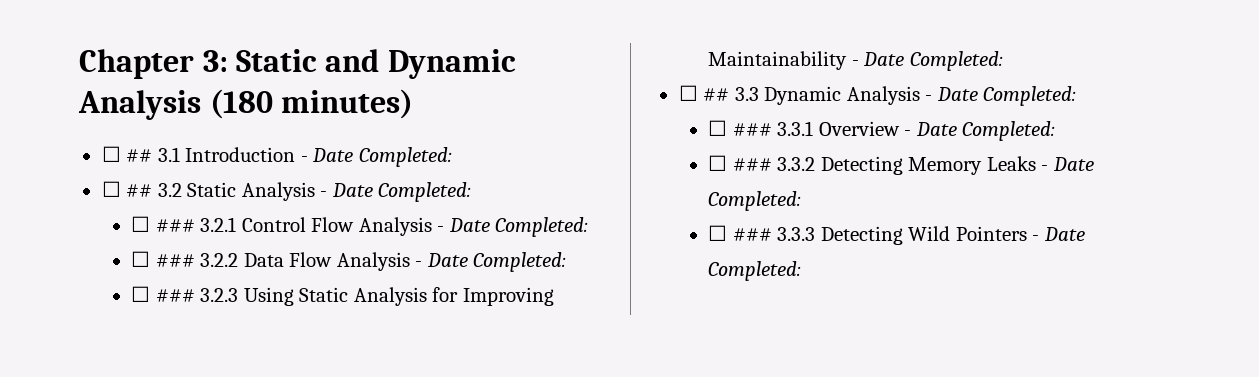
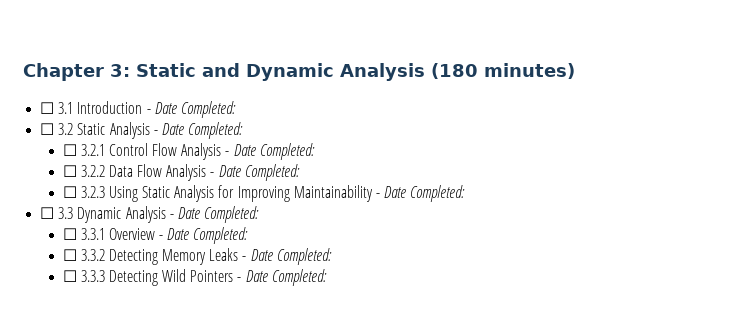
- ☐ ## 3.1 Introduction - Date Completed:
+ ☐ 3.1 Introduction - Date Completed:
- ☐ ## 3.2 Static Analysis - Date Completed:
+ ☐ 3.2 Static Analysis - Date Completed:
- ☐ ### 3.2.1 Control Flow Analysis - Date Completed:
+ ☐ 3.2.1 Control Flow Analysis - Date Completed:
- ☐ ### 3.2.2 Data Flow Analysis - Date Completed:
+ ☐ 3.2.2 Data Flow Analysis - Date Completed:
- ☐ ### 3.2.3 Using Static Analysis for Improving Maintainability - Date Completed:
+ ☐ 3.2.3 Using Static Analysis for Improving Maintainability - Date Completed:
- ☐ ## 3.3 Dynamic Analysis - Date Completed:
+ ☐ 3.3 Dynamic Analysis - Date Completed:
- ☐ ### 3.3.1 Overview - Date Completed:
+ ☐ 3.3.1 Overview - Date Completed:
- ☐ ### 3.3.2 Detecting Memory Leaks - Date Completed:
+ ☐ 3.3.2 Detecting Memory Leaks - Date Completed:
- ☐ ### 3.3.3 Detecting Wild Pointers - Date Completed:
+ ☐ 3.3.3 Detecting Wild Pointers - Date Completed:

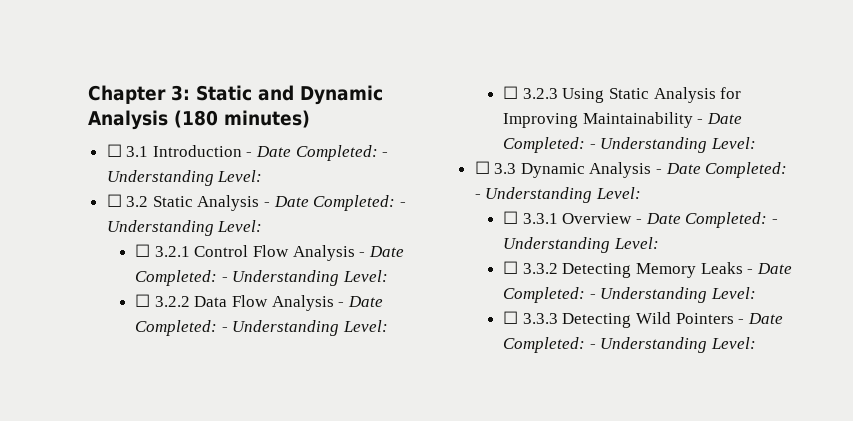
- ☐ 3.1 Introduction - Date Completed:
+ ☐ 3.1 Introduction - Date Completed: - Understanding Level:
- ☐ 3.2 Static Analysis - Date Completed:
+ ☐ 3.2 Static Analysis - Date Completed: - Understanding Level:
- ☐ 3.2.1 Control Flow Analysis - Date Completed:
+ ☐ 3.2.1 Control Flow Analysis - Date Completed: - Understanding Level:
- ☐ 3.2.2 Data Flow Analysis - Date Completed:
+ ☐ 3.2.2 Data Flow Analysis - Date Completed: - Understanding Level:
- ☐ 3.2.3 Using Static Analysis for Improving Maintainability - Date Completed:
+ ☐ 3.2.3 Using Static Analysis for Improving Maintainability - Date Completed: - Understanding Level:
- ☐ 3.3 Dynamic Analysis - Date Completed:
+ ☐ 3.3 Dynamic Analysis - Date Completed: - Understanding Level:
- ☐ 3.3.1 Overview - Date Completed:
+ ☐ 3.3.1 Overview - Date Completed: - Understanding Level:
- ☐ 3.3.2 Detecting Memory Leaks - Date Completed:
+ ☐ 3.3.2 Detecting Memory Leaks - Date Completed: - Understanding Level:
- ☐ 3.3.3 Detecting Wild Pointers - Date Completed:
+ ☐ 3.3.3 Detecting Wild Pointers - Date Completed: - Understanding Level:

